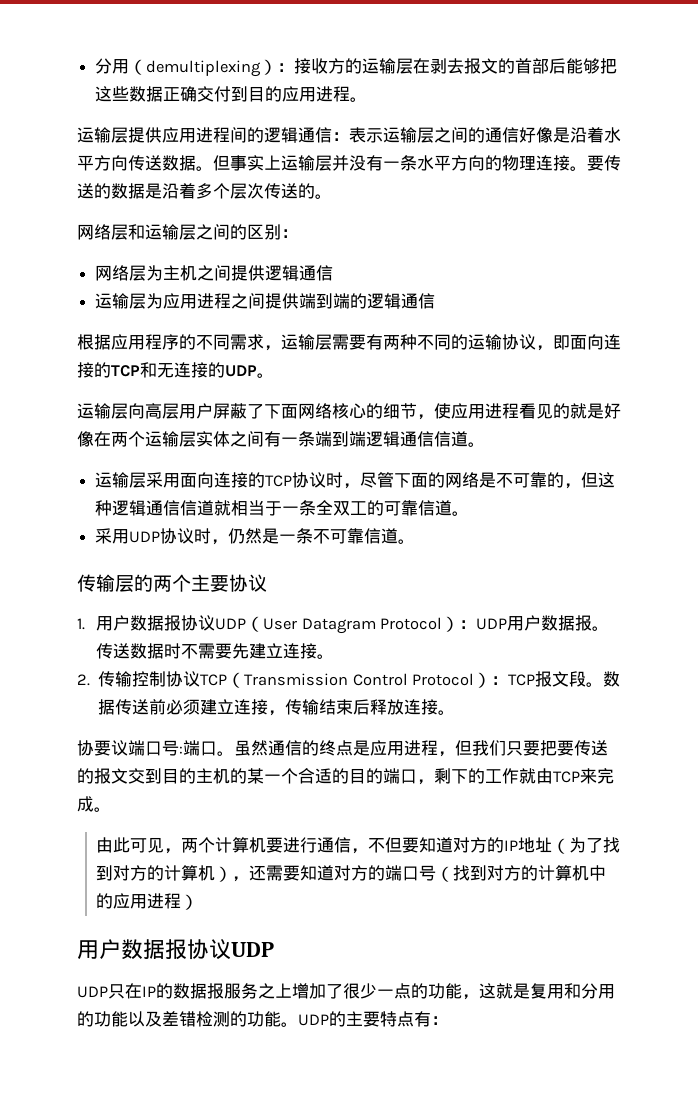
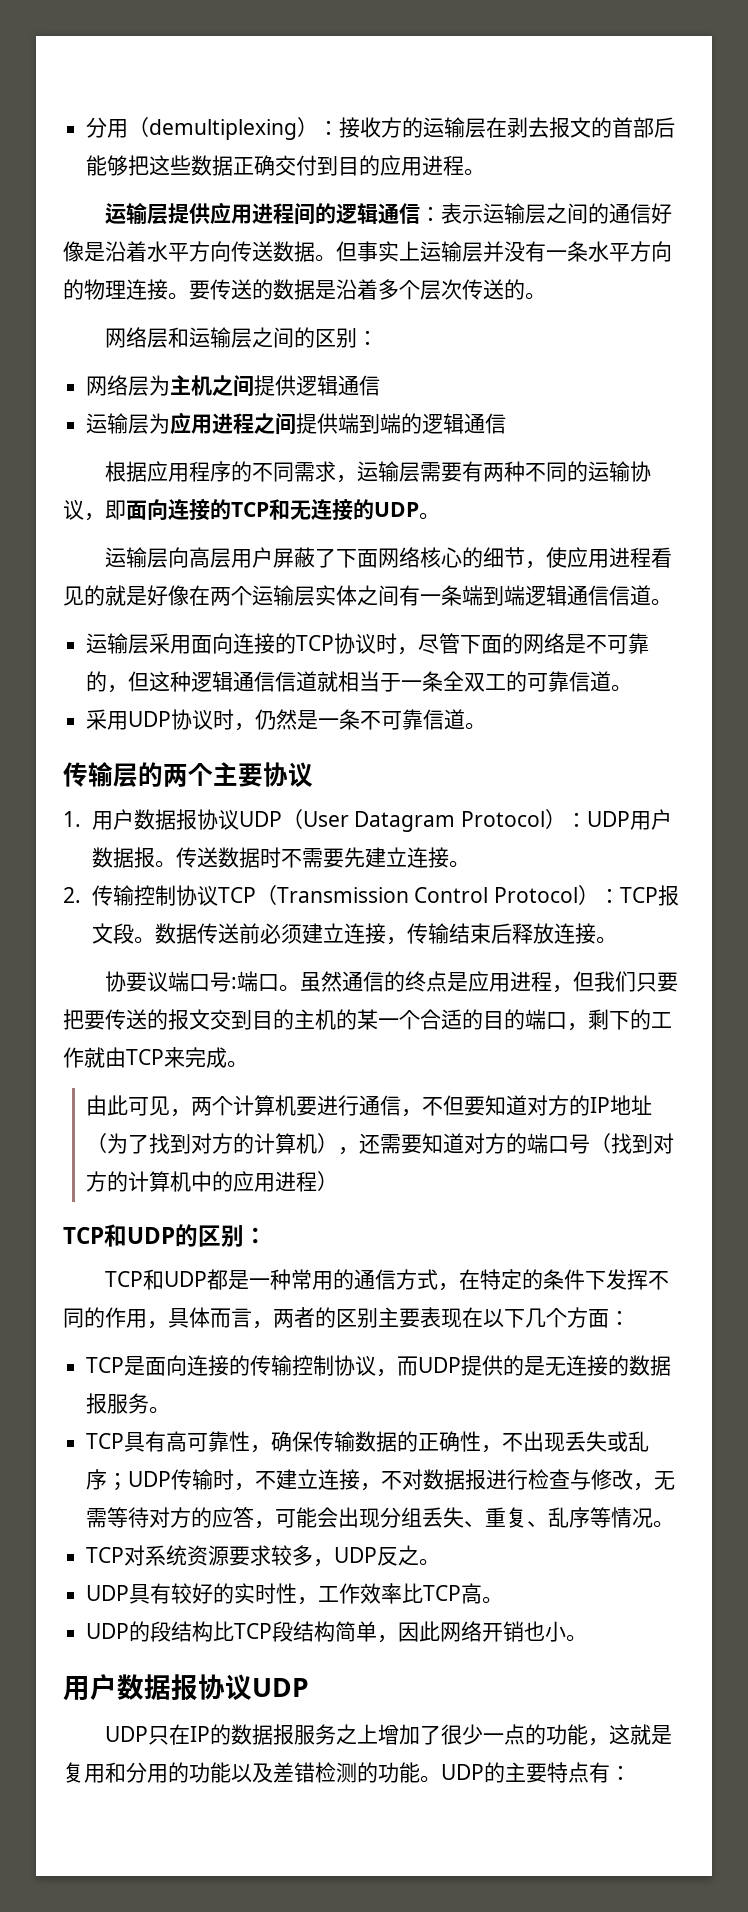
+ TCP和UDP的区别：
+ TCP和UDP都是一种常用的通信方式，在特定的条件下发挥不同的作用，具体而言，两者的区别主要表现在以下几个方面：
+ TCP是面向连接的传输控制协议，而UDP提供的是无连接的数据报服务。
+ TCP具有高可靠性，确保传输数据的正确性，不出现丢失或乱序；UDP传输时，不建立连接，不对数据报进行检查与修改，无需等待对方的应答，可能会出现分组丢失、重复、乱序等情况。
+ TCP对系统资源要求较多，UDP反之。
+ UDP具有较好的实时性，工作效率比TCP高。
+ UDP的段结构比TCP段结构简单，因此网络开销也小。

